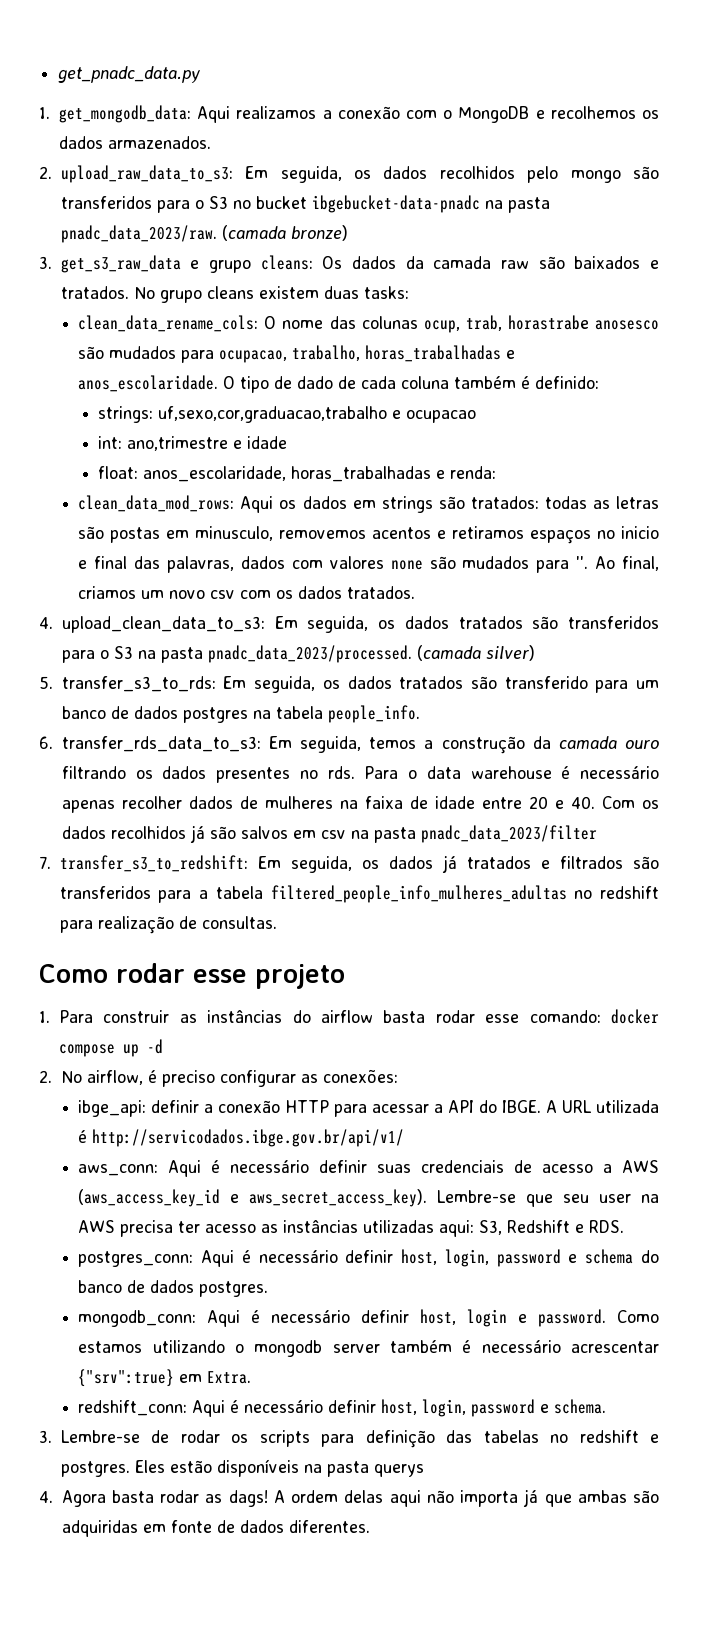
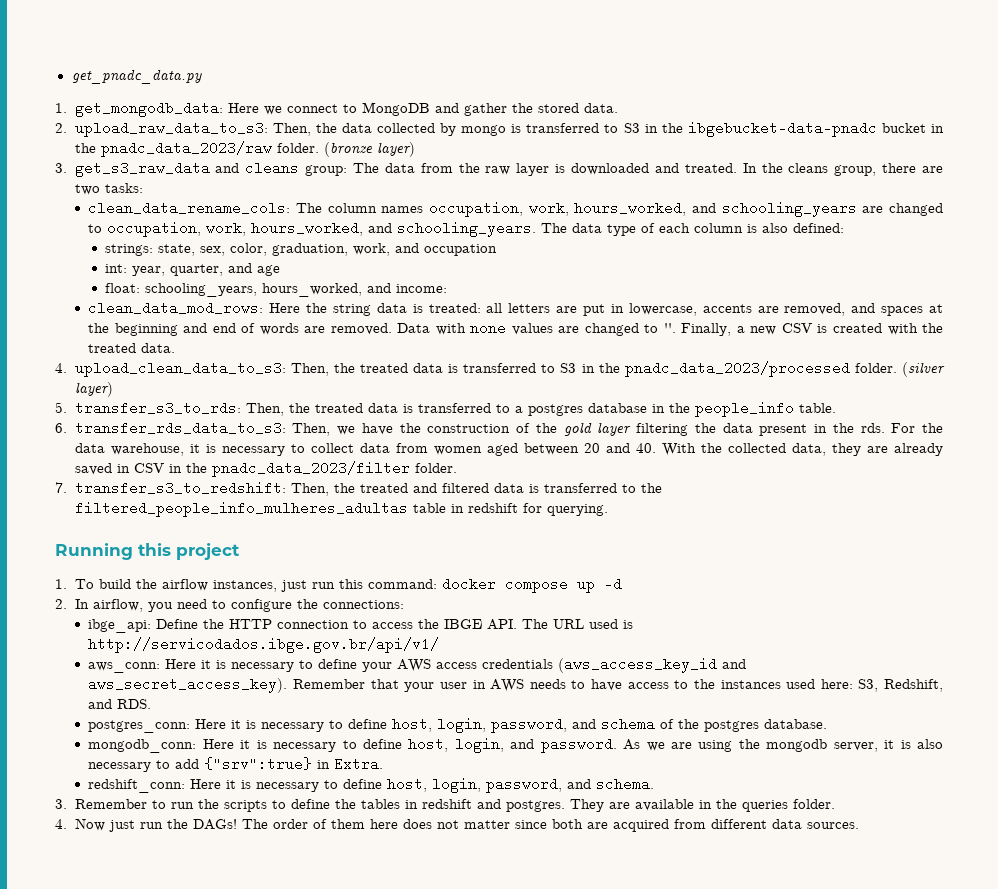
- 1. get_mongodb_data: Aqui realizamos a conexão com o MongoDB e recolhemos os dados armazenados.
- 2. upload_raw_data_to_s3: Em seguida, os dados recolhidos pelo mongo são transferidos para o S3 no bucket ibgebucket-data-pnadc na pasta pnadc_data_2023/raw. (camada bronze)
- 3. get_s3_raw_data e grupo cleans: Os dados da camada raw são baixados e tratados. No grupo cleans existem duas tasks:
- clean_data_rename_cols: O nome das colunas ocup, trab, horastrabe anosesco são mudados para ocupacao, trabalho, horas_trabalhadas e anos_escolaridade. O tipo de dado de cada coluna também é definido:
- strings: uf,sexo,cor,graduacao,trabalho e ocupacao
- int: ano,trimestre e idade
- float: anos_escolaridade, horas_trabalhadas e renda:
- clean_data_mod_rows: Aqui os dados em strings são tratados: todas as letras são postas em minusculo, removemos acentos e retiramos espaços no inicio e final das palavras, dados com valores none são mudados para ''. Ao final, criamos um novo csv com os dados tratados.
- 4. upload_clean_data_to_s3: Em seguida, os dados tratados são transferidos para o S3 na pasta pnadc_data_2023/processed. (camada silver)
- 5. transfer_s3_to_rds: Em seguida, os dados tratados são transferido para um banco de dados postgres na tabela people_info.
- 6. transfer_rds_data_to_s3: Em seguida, temos a construção da camada ouro filtrando os dados presentes no rds. Para o data warehouse é necessário apenas recolher dados de mulheres na faixa de idade entre 20 e 40. Com os dados recolhidos já são salvos em csv na pasta pnadc_data_2023/filter
+ 1. get_mongodb_data: Here we connect to MongoDB and gather the stored data.
+ 2. upload_raw_data_to_s3: Then, the data collected by mongo is transferred to S3 in the ibgebucket-data-pnadc bucket in the pnadc_data_2023/raw folder. (bronze layer)
+ 3. get_s3_raw_data and cleans group: The data from the raw layer is downloaded and treated. In the cleans group, there are two tasks:
+ clean_data_rename_cols: The column names occupation, work, hours_worked, and schooling_years are changed to occupation, work, hours_worked, and schooling_years. The data type of each column is also defined:
+ strings: state, sex, color, graduation, work, and occupation
+ int: year, quarter, and age
+ float: schooling_years, hours_worked, and income:
+ clean_data_mod_rows: Here the string data is treated: all letters are put in lowercase, accents are removed, and spaces at the beginning and end of words are removed. Data with none values are changed to ''. Finally, a new CSV is created with the treated data.
+ 4. upload_clean_data_to_s3: Then, the treated data is transferred to S3 in the pnadc_data_2023/processed folder. (silver layer)
+ 5. transfer_s3_to_rds: Then, the treated data is transferred to a postgres database in the people_info table.
+ 6. transfer_rds_data_to_s3: Then, we have the construction of the gold layer filtering the data present in the rds. For the data warehouse, it is necessary to collect data from women aged between 20 and 40. With the collected data, they are already saved in CSV in the pnadc_data_2023/filter folder.
- 7. transfer_s3_to_redshift: Em seguida, os dados já tratados e filtrados são transferidos para a tabela filtered_people_info_mulheres_adultas no redshift para realização de consultas.
- Como rodar esse projeto
- 1. Para construir as instâncias do airflow basta rodar esse comando: docker compose up -d
+ 7. transfer_s3_to_redshift: Then, the treated and filtered data is transferred to the filtered_people_info_mulheres_adultas table in redshift for querying.
+ Running this project
+ 1. To build the airflow instances, just run this command: docker compose up -d
- 2. No airflow, é preciso configurar as conexões:
- ibge_api: definir a conexão HTTP para acessar a API do IBGE. A URL utilizada é http://servicodados.ibge.gov.br/api/v1/
- aws_conn: Aqui é necessário definir suas credenciais de acesso a AWS (aws_access_key_id e aws_secret_access_key). Lembre-se que seu user na AWS precisa ter acesso as instâncias utilizadas aqui: S3, Redshift e RDS.
- postgres_conn: Aqui é necessário definir host, login, password e schema do banco de dados postgres.
- mongodb_conn: Aqui é necessário definir host, login e password. Como estamos utilizando o mongodb server também é necessário acrescentar {"srv":true} em Extra.
- redshift_conn: Aqui é necessário definir host, login, password e schema.
- 3. Lembre-se de rodar os scripts para definição das tabelas no redshift e postgres. Eles estão disponíveis na pasta querys
- 4. Agora basta rodar as dags! A ordem delas aqui não importa já que ambas são adquiridas em fonte de dados diferentes.
+ 2. In airflow, you need to configure the connections:
+ ibge_api: Define the HTTP connection to access the IBGE API. The URL used is http://servicodados.ibge.gov.br/api/v1/
+ aws_conn: Here it is necessary to define your AWS access credentials (aws_access_key_id and aws_secret_access_key). Remember that your user in AWS needs to have access to the instances used here: S3, Redshift, and RDS.
+ postgres_conn: Here it is necessary to define host, login, password, and schema of the postgres database.
+ mongodb_conn: Here it is necessary to define host, login, and password. As we are using the mongodb server, it is also necessary to add {"srv":true} in Extra.
+ redshift_conn: Here it is necessary to define host, login, password, and schema.
+ 3. Remember to run the scripts to define the tables in redshift and postgres. They are available in the queries folder.
+ 4. Now just run the DAGs! The order of them here does not matter since both are acquired from different data sources.

